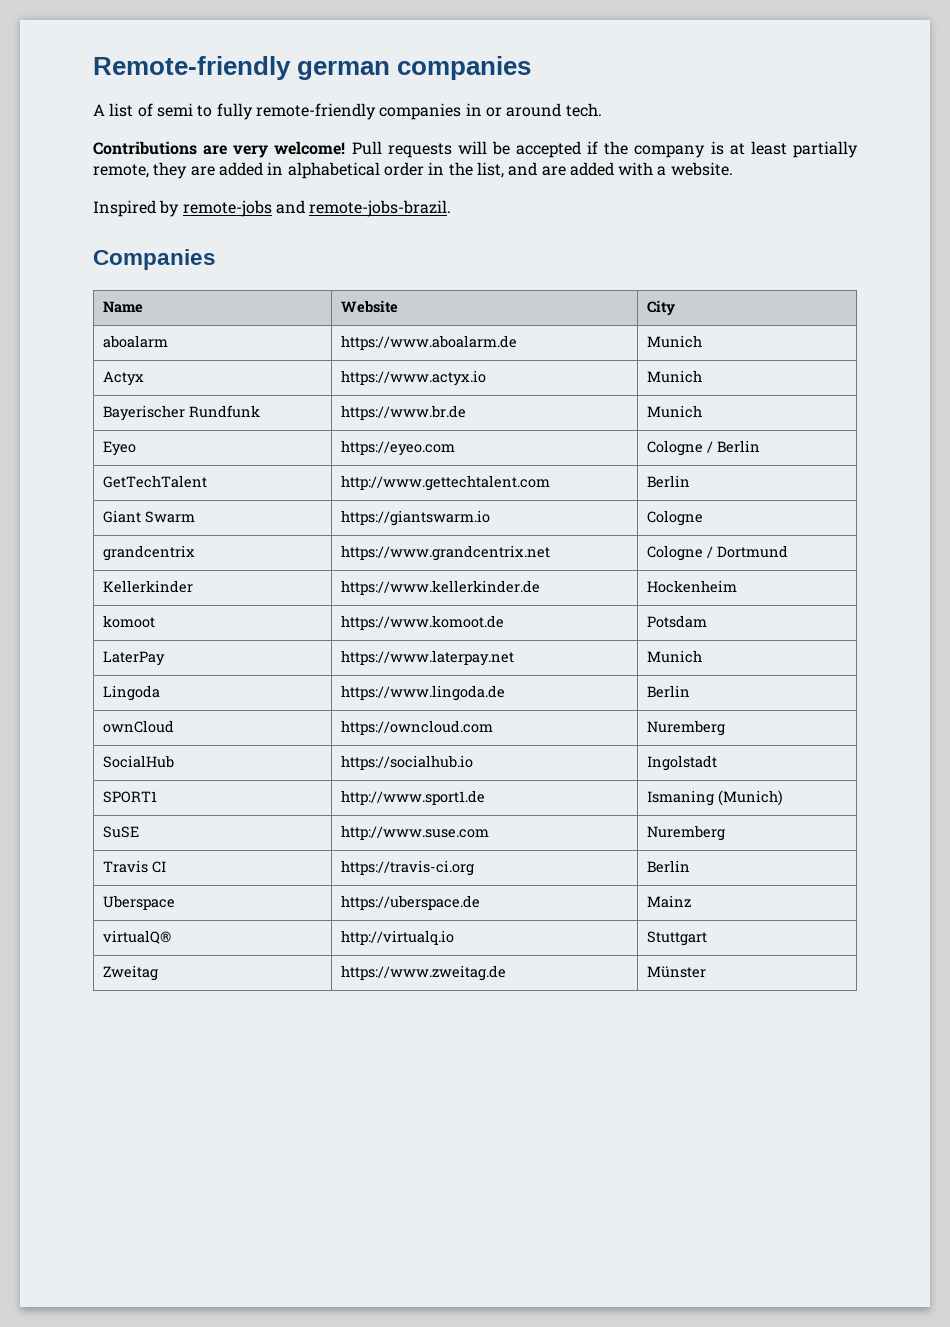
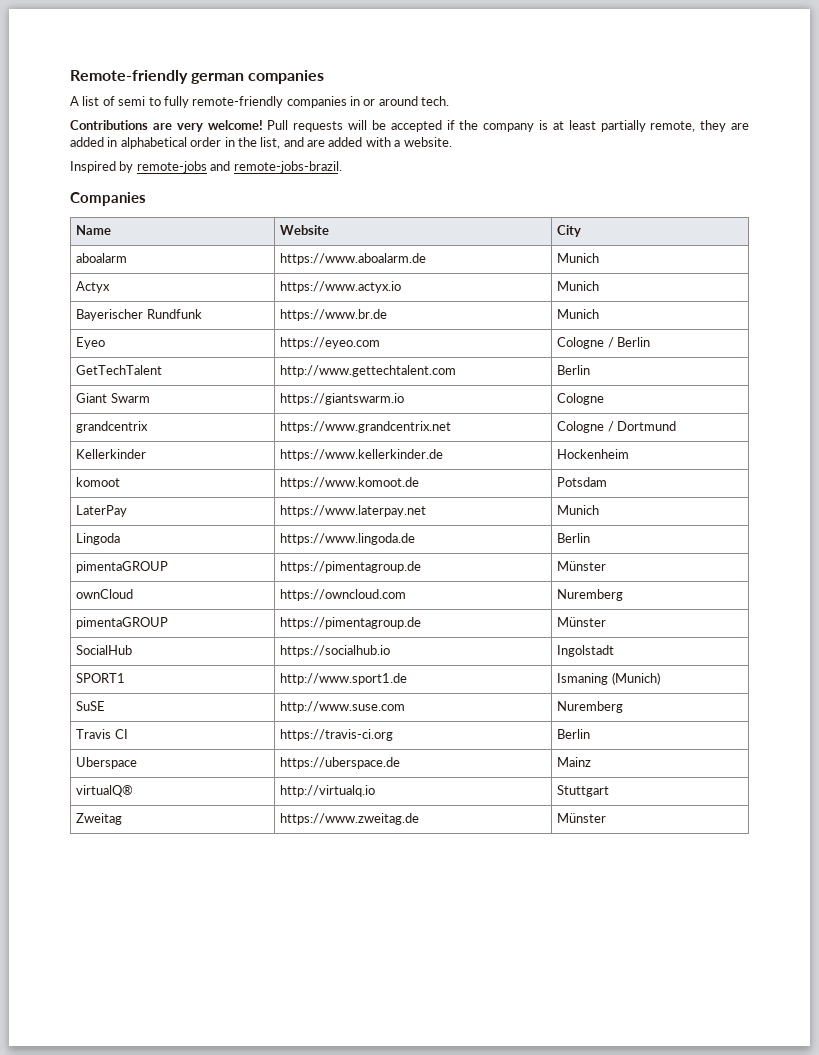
  Lingoda | https://www.lingoda.de | Berlin
+ pimentaGROUP | https://pimentagroup.de | Münster
  ownCloud | https://owncloud.com | Nuremberg
+ pimentaGROUP | https://pimentagroup.de | Münster

